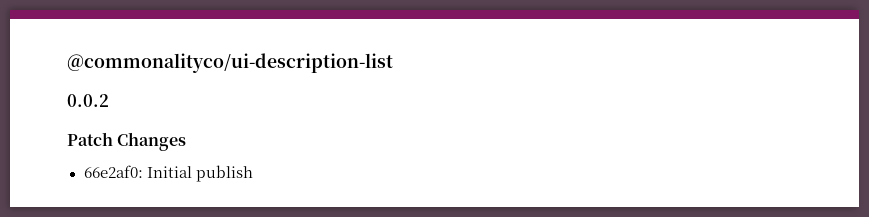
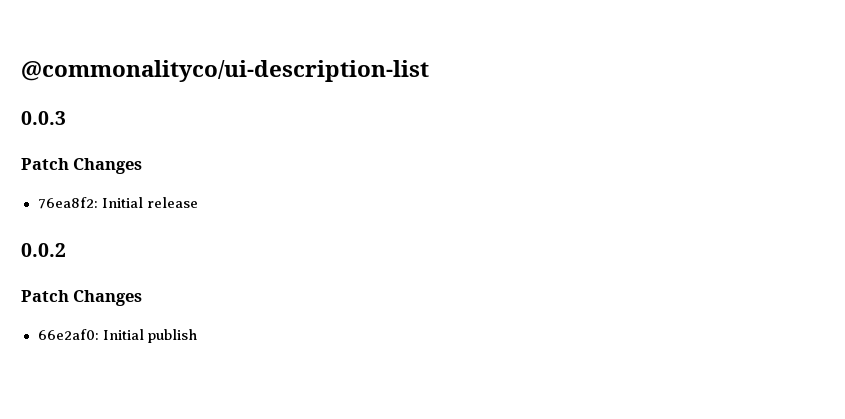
+ 0.0.3
+ Patch Changes
+ 76ea8f2: Initial release

